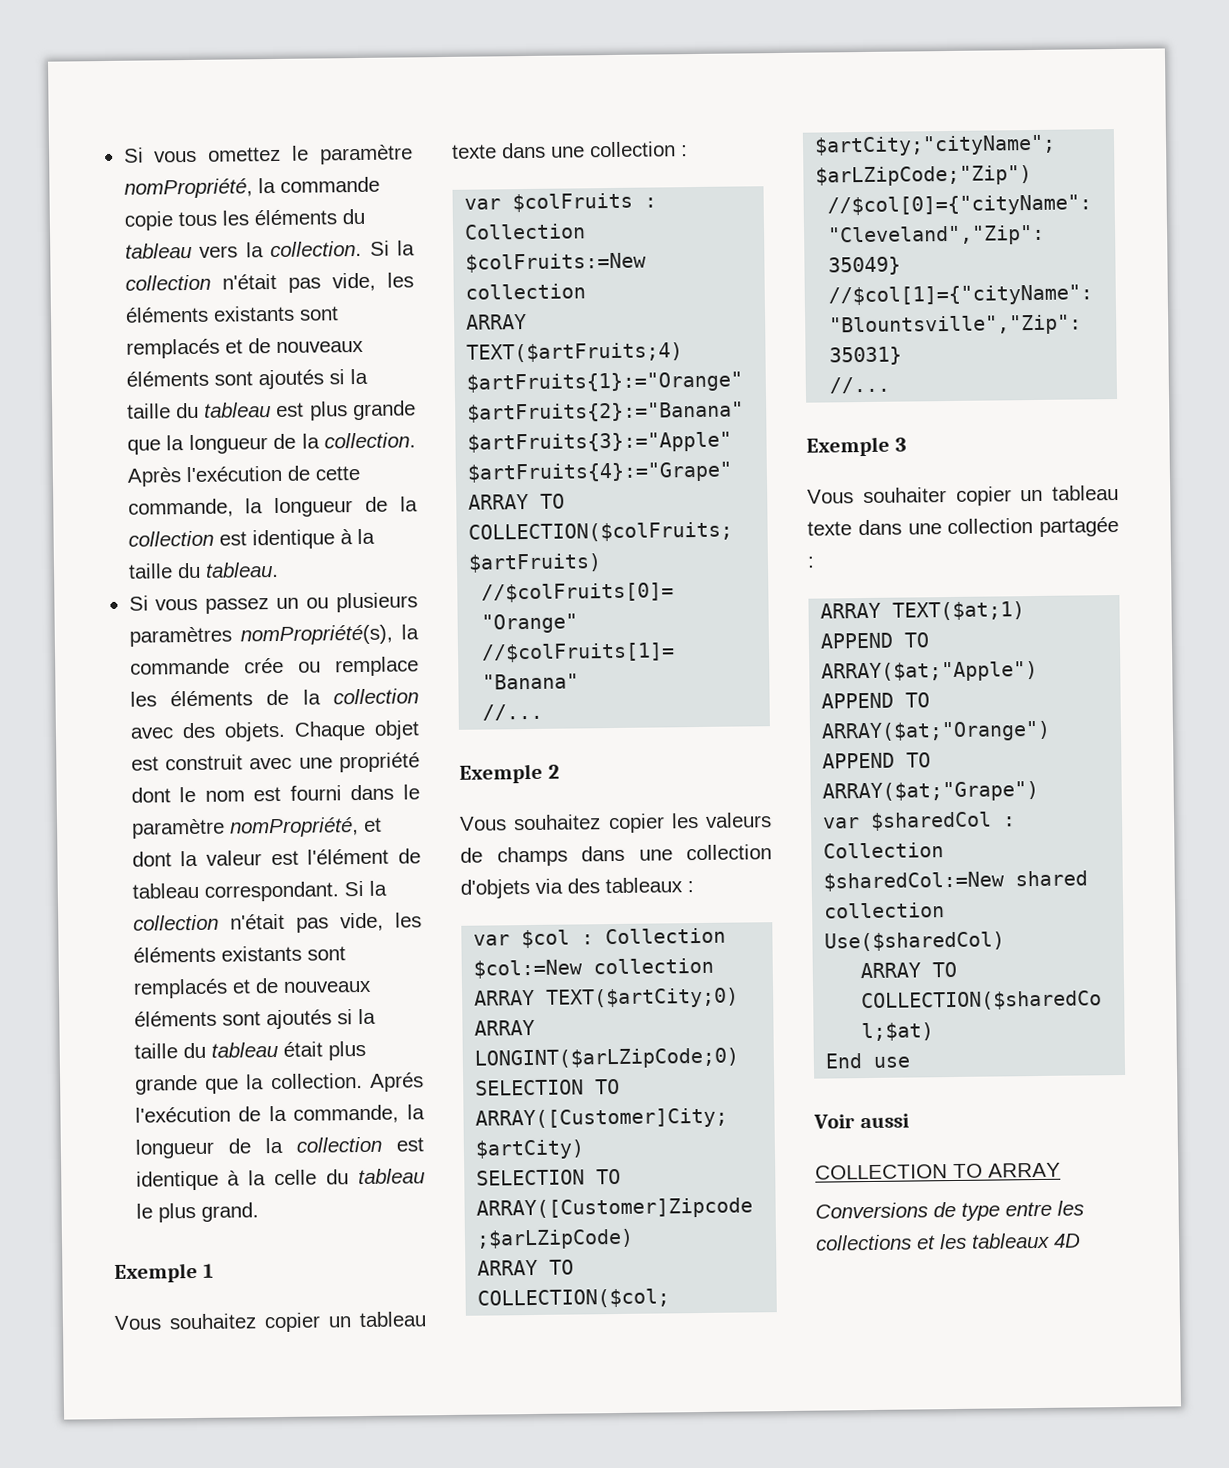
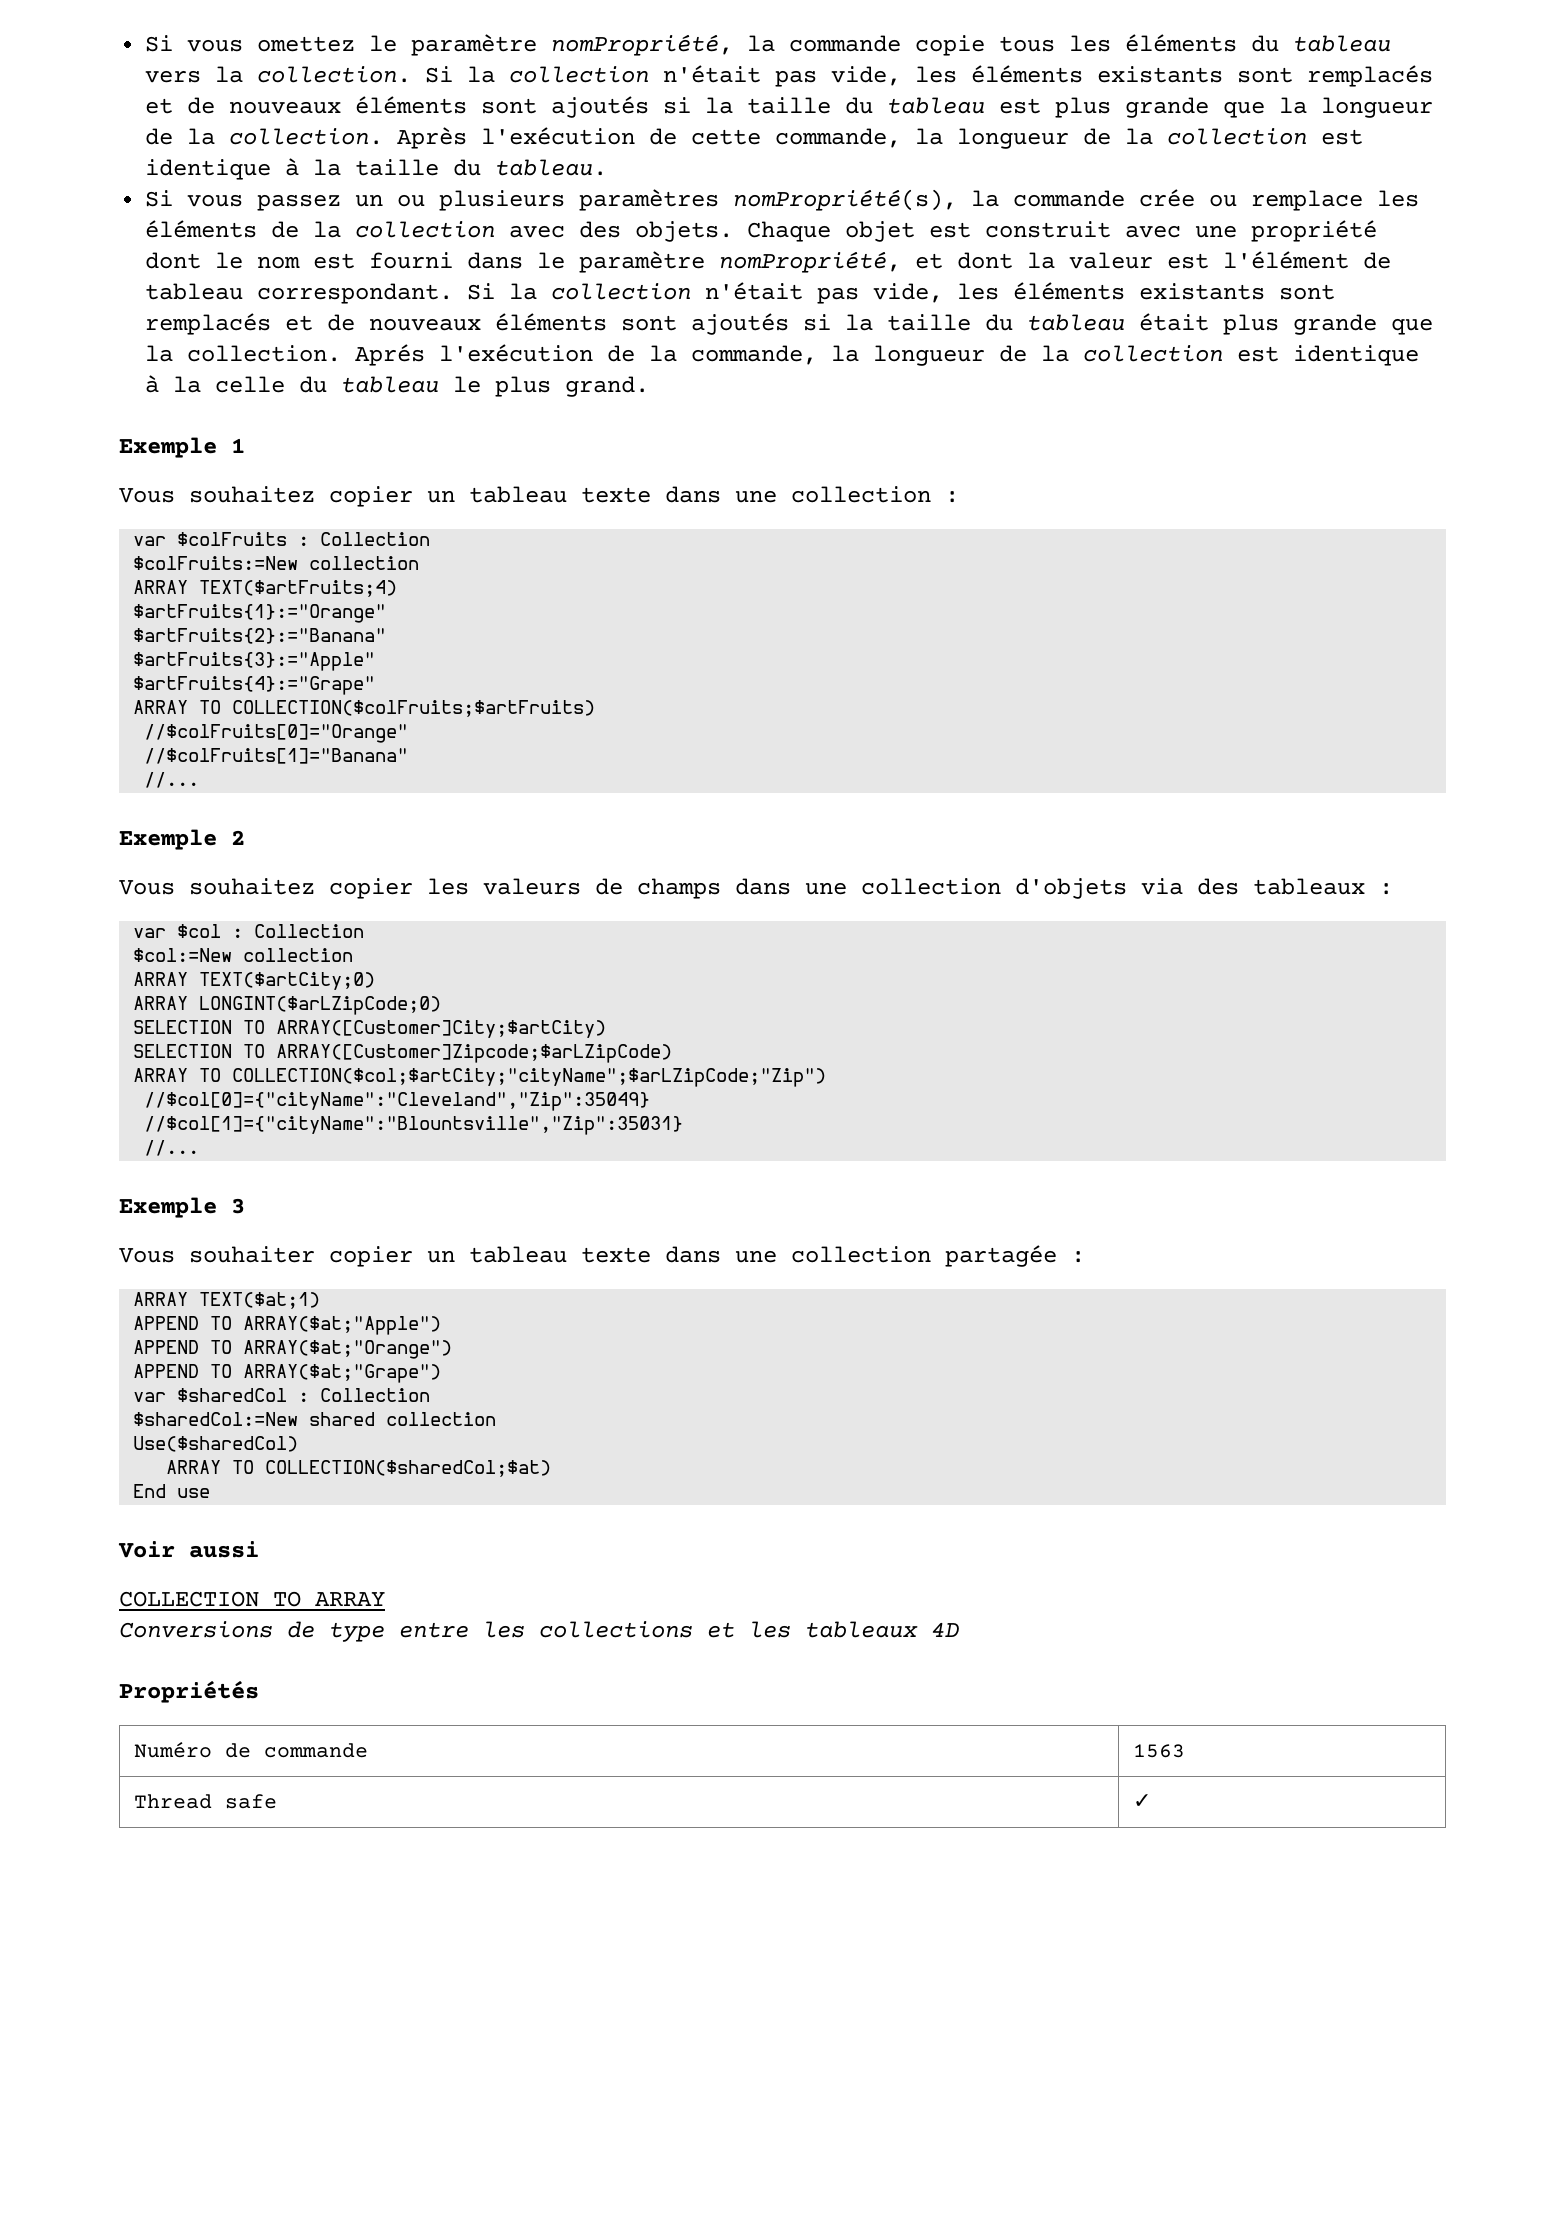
+ Propriétés
+ Numéro de commande | 1563
+ Thread safe | ✓

